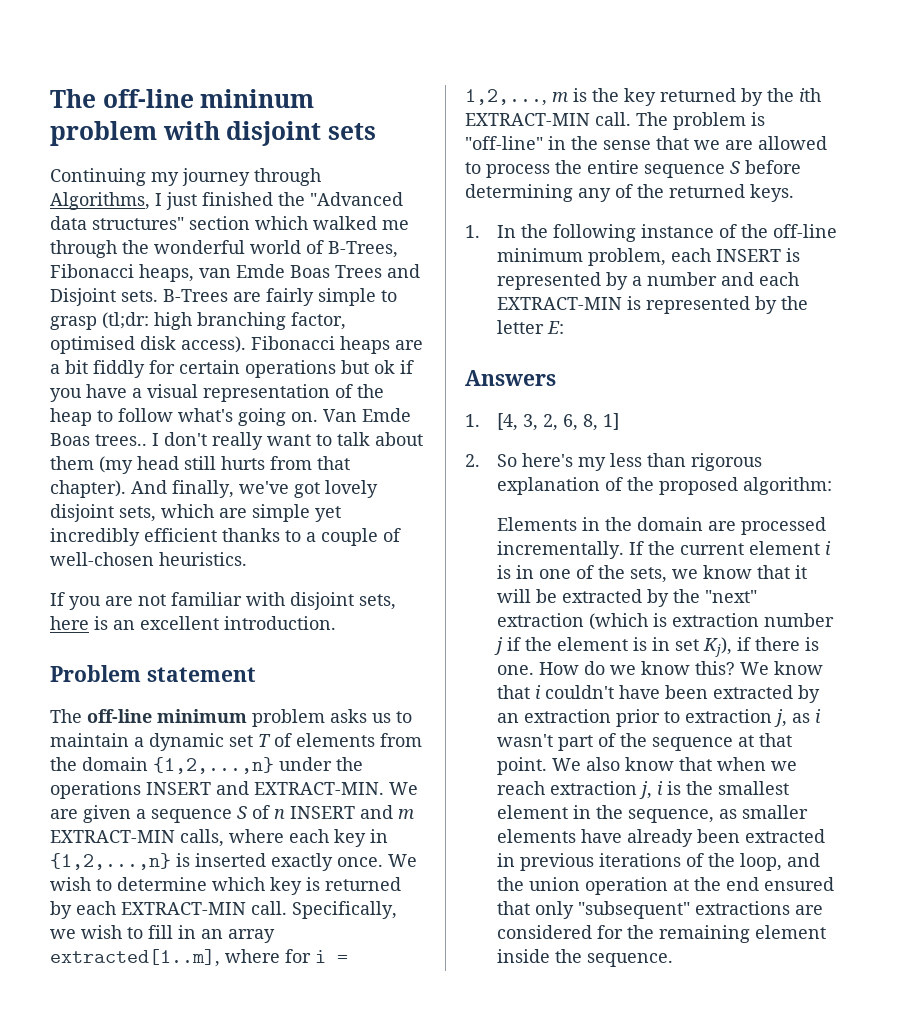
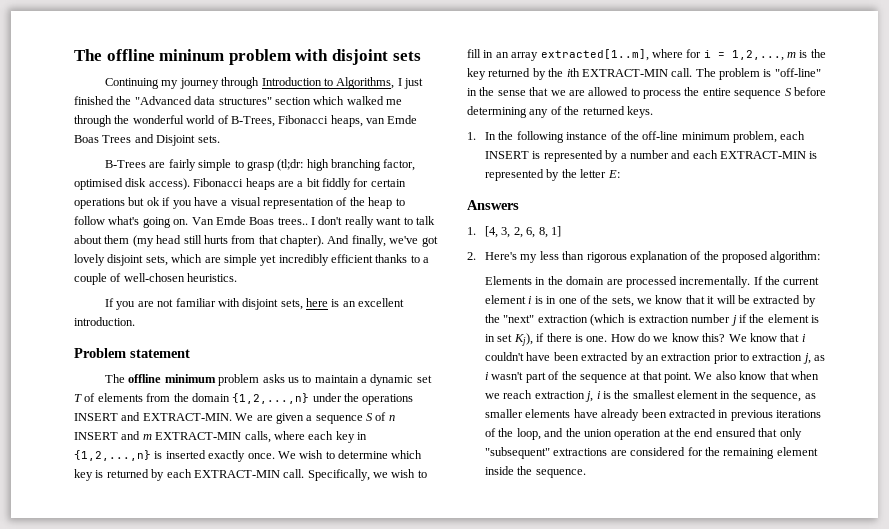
- The off-line mininum problem with disjoint sets
+ The offline mininum problem with disjoint sets
- Continuing my journey through Algorithms, I just finished the "Advanced data structures" section which walked me through the wonderful world of B-Trees, Fibonacci heaps, van Emde Boas Trees and Disjoint sets. B-Trees are fairly simple to grasp (tl;dr: high branching factor, optimised disk access).
+ Continuing my journey through Introduction to Algorithms, I just finished the "Advanced data structures" section which walked me through the wonderful world of B-Trees, Fibonacci heaps, van Emde Boas Trees and Disjoint sets.
+ B-Trees are fairly simple to grasp (tl;dr: high branching factor, optimised disk access).
- The off-line minimum problem asks us to maintain a dynamic set T of elements from the domain {1,2,...,n} under the operations INSERT and EXTRACT-MIN.
+ The offline minimum problem asks us to maintain a dynamic set T of elements from the domain {1,2,...,n} under the operations INSERT and EXTRACT-MIN.
- 2. So here's my less than rigorous explanation of the proposed algorithm:
+ 2. Here's my less than rigorous explanation of the proposed algorithm:

